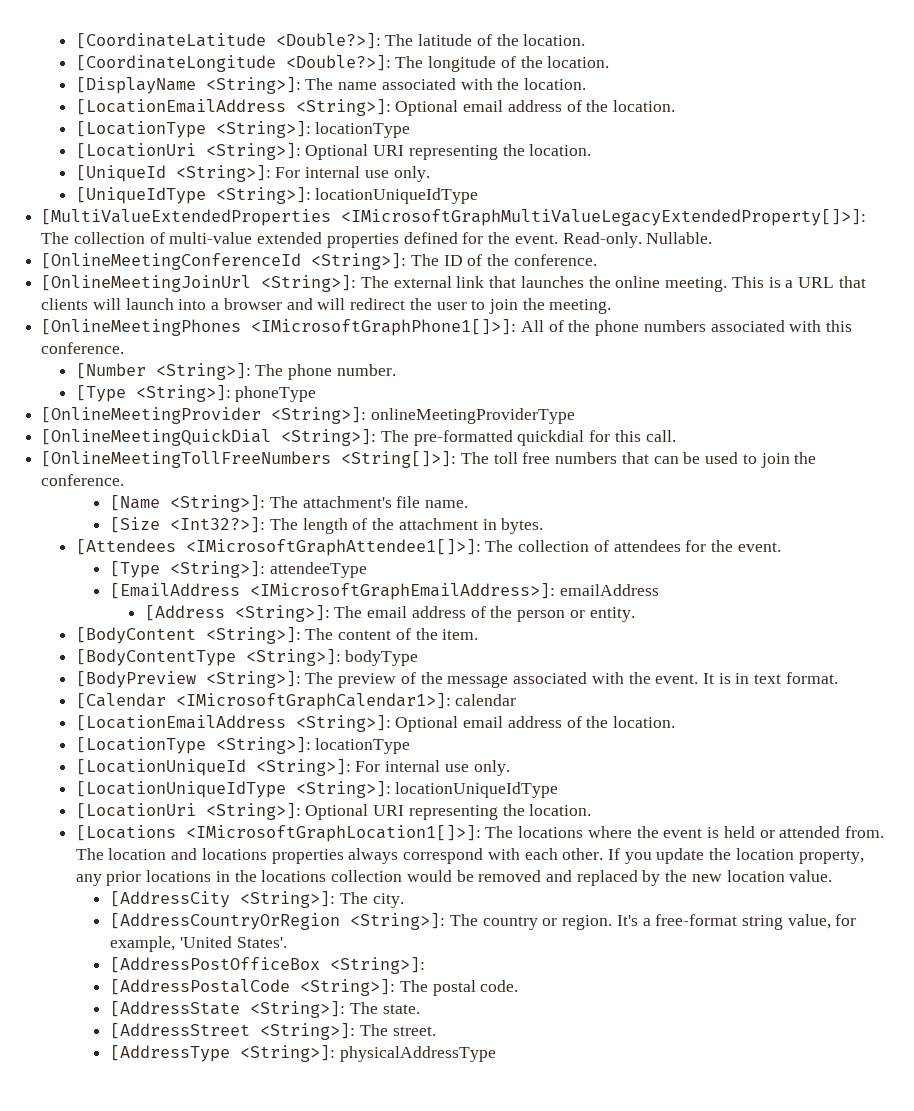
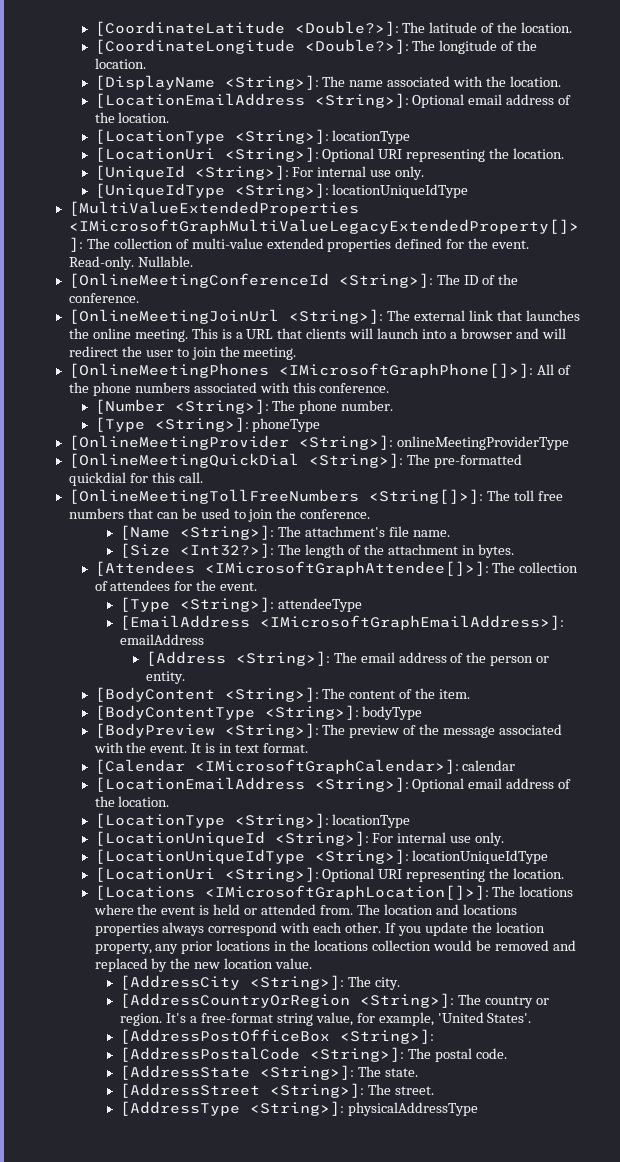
- [OnlineMeetingPhones <IMicrosoftGraphPhone1[]>]: All of the phone numbers associated with this conference.
+ [OnlineMeetingPhones <IMicrosoftGraphPhone[]>]: All of the phone numbers associated with this conference.
- [Attendees <IMicrosoftGraphAttendee1[]>]: The collection of attendees for the event.
+ [Attendees <IMicrosoftGraphAttendee[]>]: The collection of attendees for the event.
- [Calendar <IMicrosoftGraphCalendar1>]: calendar
+ [Calendar <IMicrosoftGraphCalendar>]: calendar
- [Locations <IMicrosoftGraphLocation1[]>]: The locations where the event is held or attended from.
+ [Locations <IMicrosoftGraphLocation[]>]: The locations where the event is held or attended from.

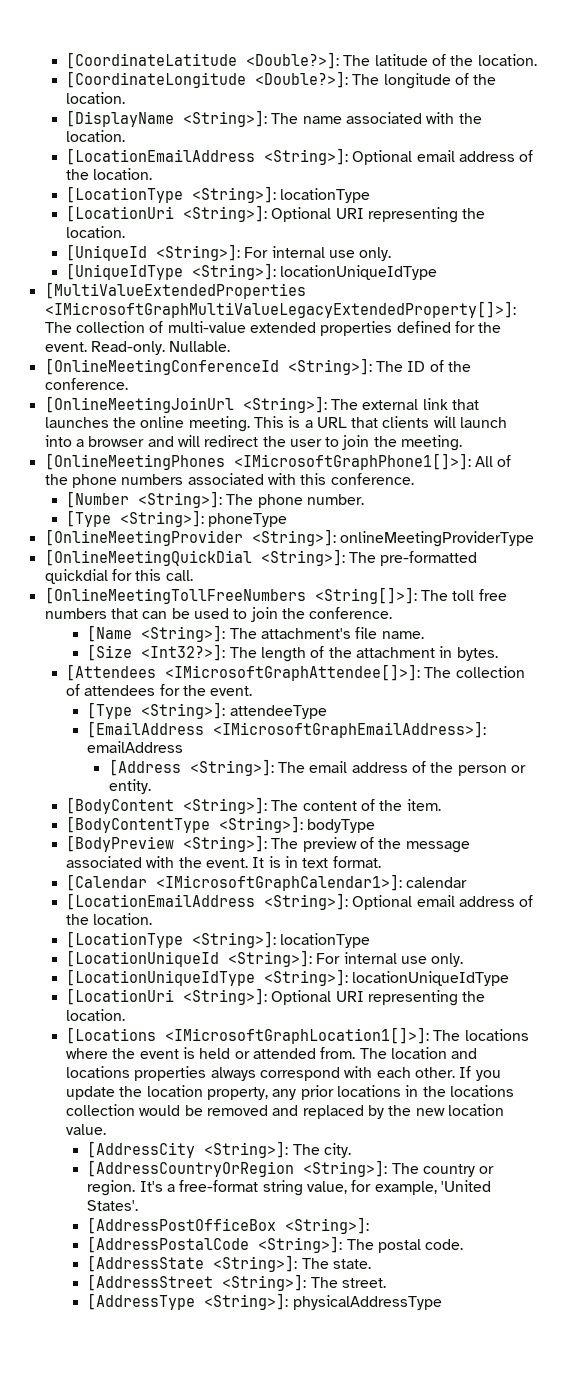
- [OnlineMeetingPhones <IMicrosoftGraphPhone[]>]: All of the phone numbers associated with this conference.
+ [OnlineMeetingPhones <IMicrosoftGraphPhone1[]>]: All of the phone numbers associated with this conference.
- [Calendar <IMicrosoftGraphCalendar>]: calendar
+ [Calendar <IMicrosoftGraphCalendar1>]: calendar
- [Locations <IMicrosoftGraphLocation[]>]: The locations where the event is held or attended from.
+ [Locations <IMicrosoftGraphLocation1[]>]: The locations where the event is held or attended from.

